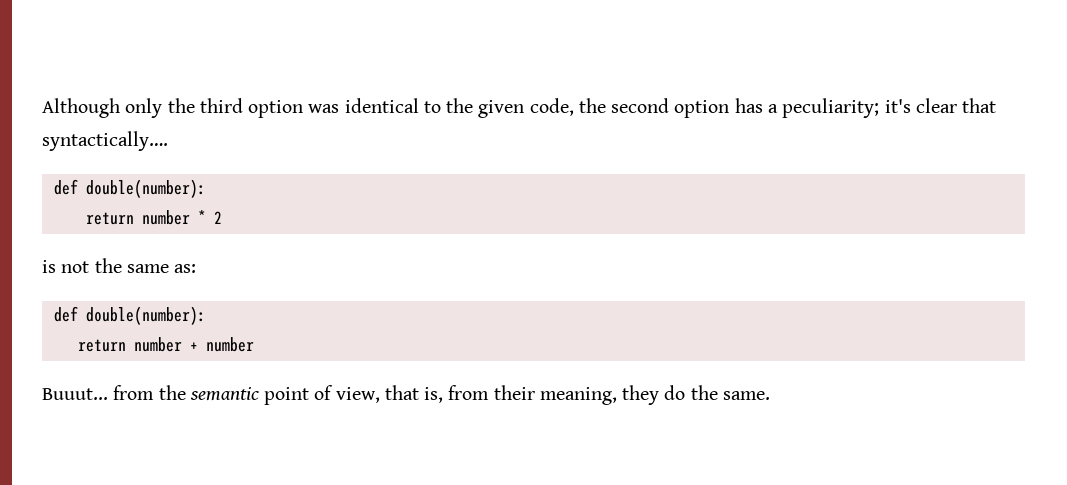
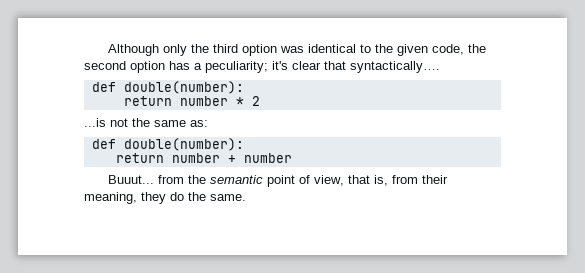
- is not the same as:
+ ...is not the same as:

